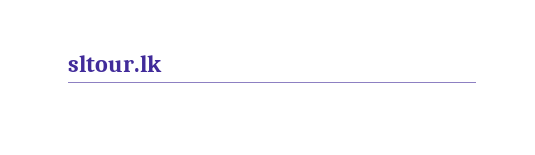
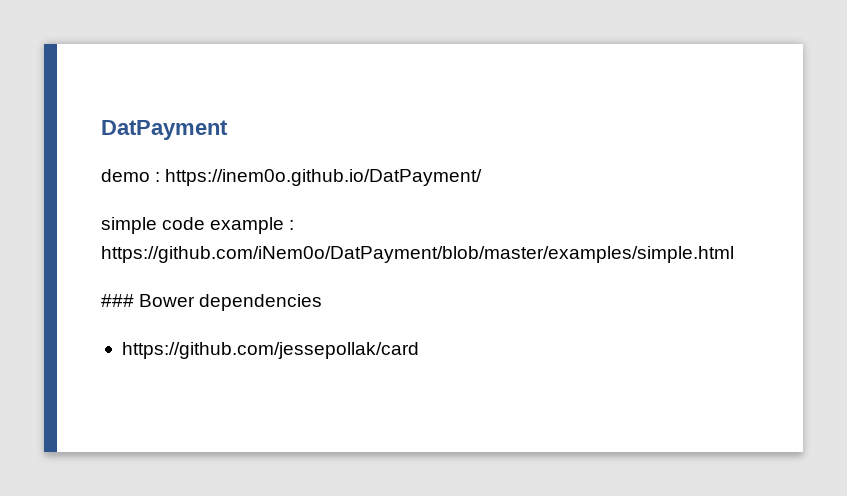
- sltour.lk
+ DatPayment
+ demo : https://inem0o.github.io/DatPayment/
+ simple code example : https://github.com/iNem0o/DatPayment/blob/master/examples/simple.html
+ ### Bower dependencies
+ https://github.com/jessepollak/card

